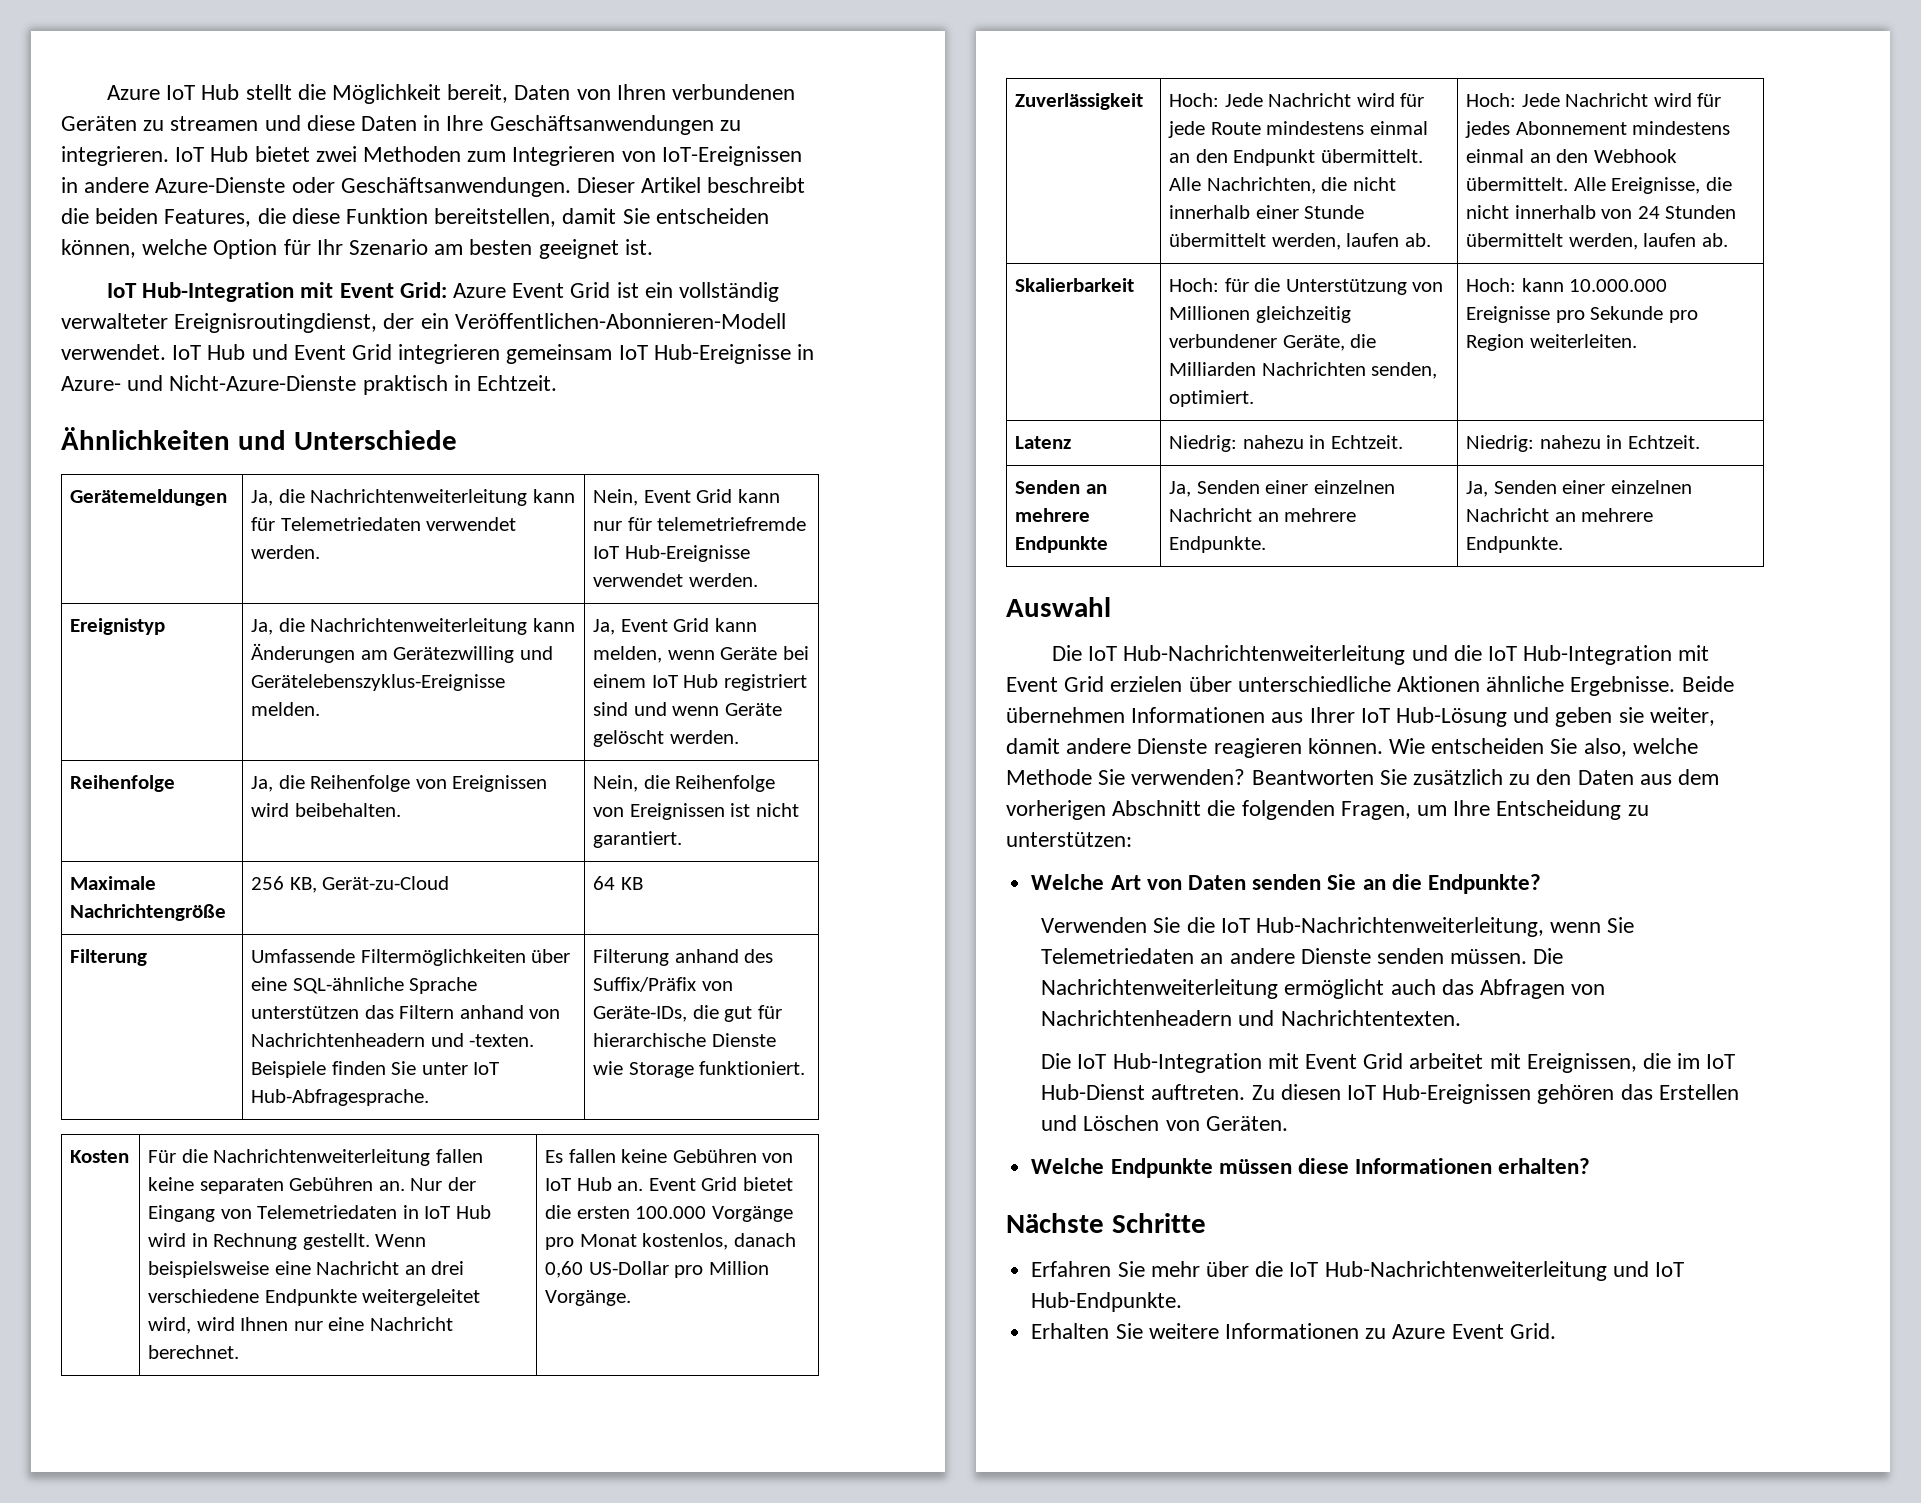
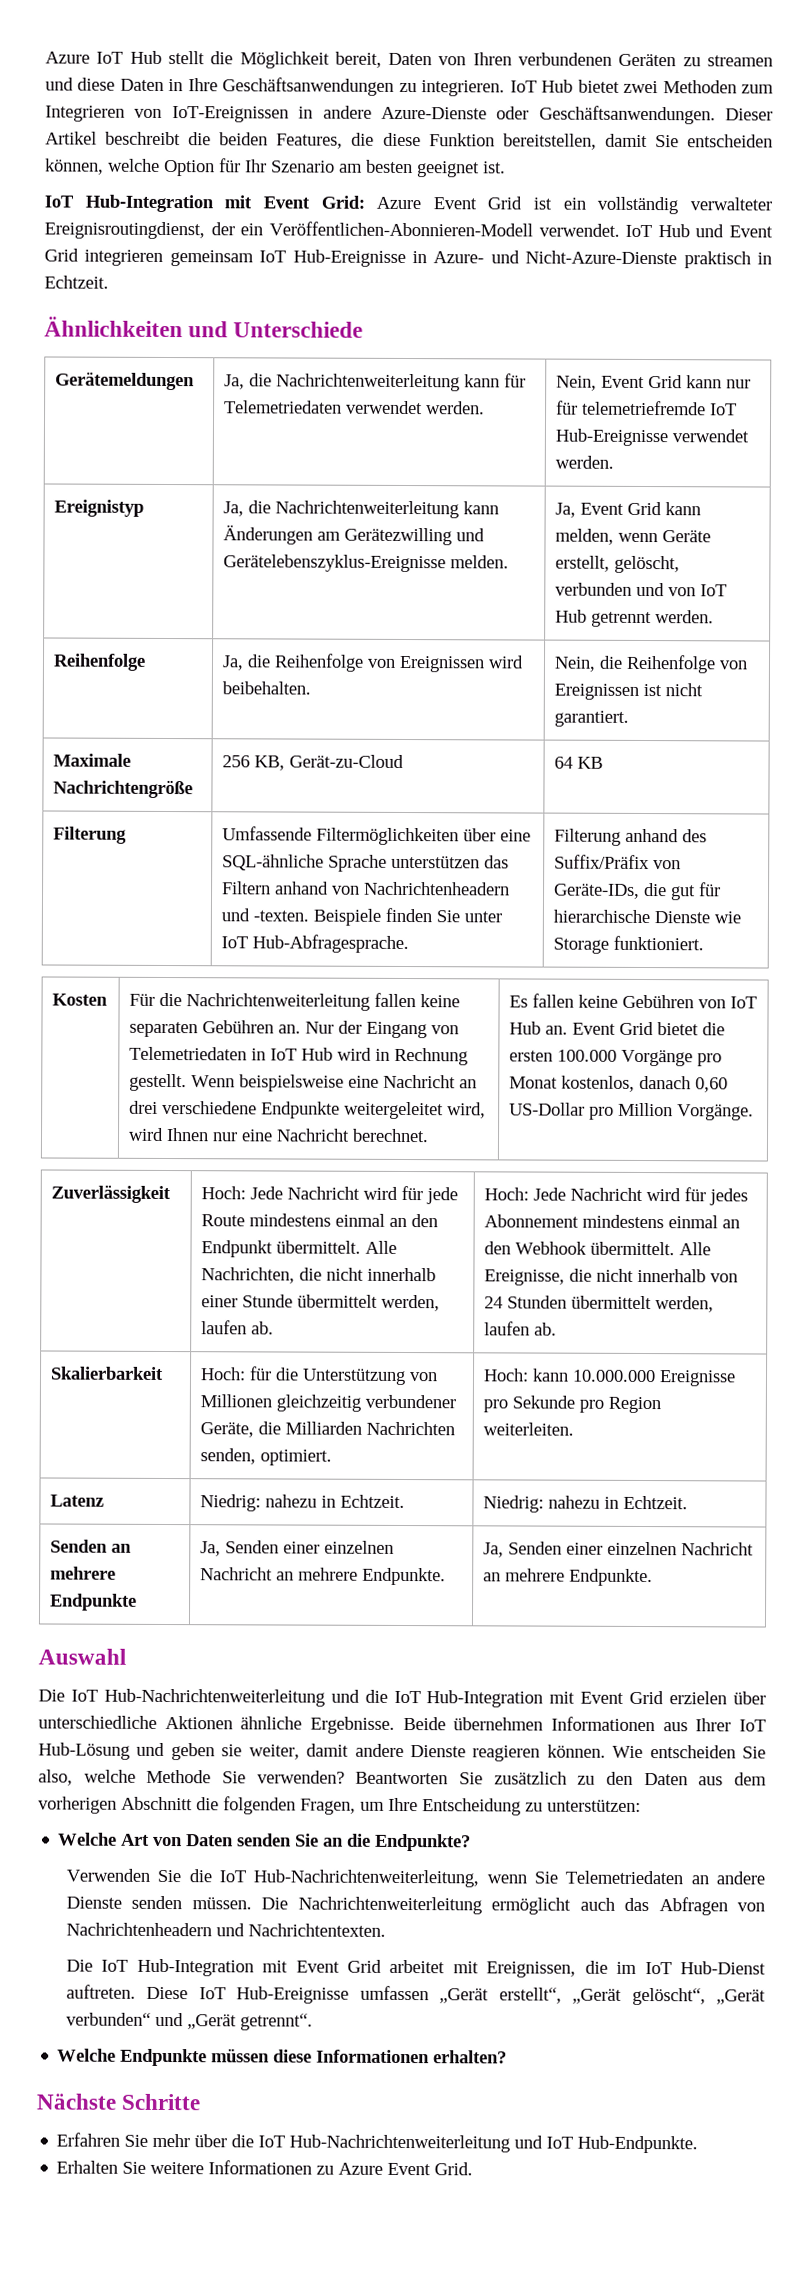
- Ereignistyp | Ja, die Nachrichtenweiterleitung kann Änderungen am Gerätezwilling und Gerätelebenszyklus-Ereignisse melden. | Ja, Event Grid kann melden, wenn Geräte bei einem IoT Hub registriert sind und wenn Geräte gelöscht werden.
+ Ereignistyp | Ja, die Nachrichtenweiterleitung kann Änderungen am Gerätezwilling und Gerätelebenszyklus-Ereignisse melden. | Ja, Event Grid kann melden, wenn Geräte erstellt, gelöscht, verbunden und von IoT Hub getrennt werden.
- Zu diesen IoT Hub-Ereignissen gehören das Erstellen und Löschen von Geräten.
+ Diese IoT Hub-Ereignisse umfassen „Gerät erstellt“, „Gerät gelöscht“, „Gerät verbunden“ und „Gerät getrennt“.

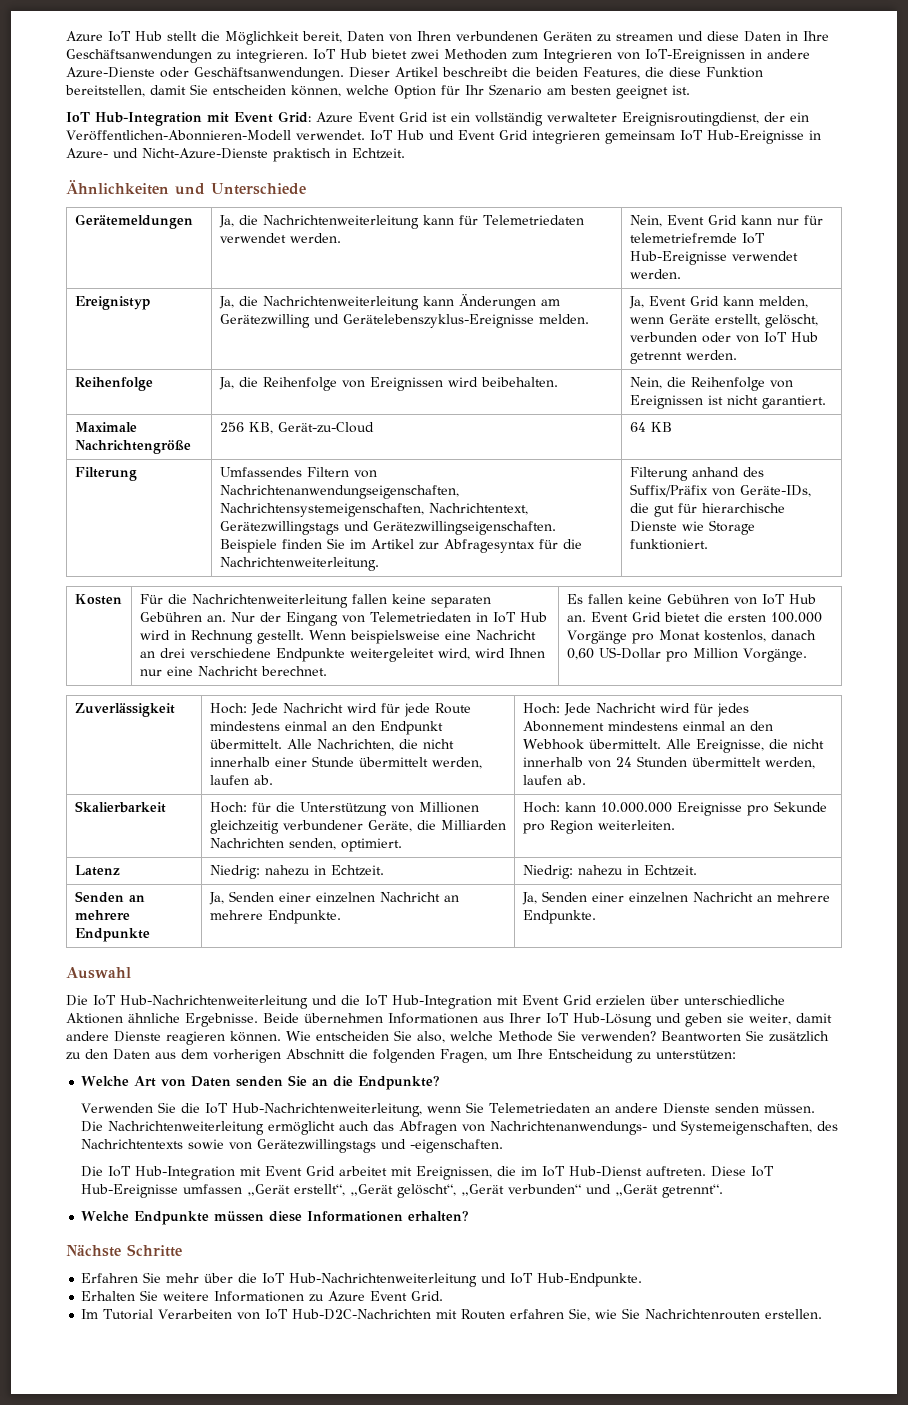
- Ereignistyp | Ja, die Nachrichtenweiterleitung kann Änderungen am Gerätezwilling und Gerätelebenszyklus-Ereignisse melden. | Ja, Event Grid kann melden, wenn Geräte erstellt, gelöscht, verbunden und von IoT Hub getrennt werden.
+ Ereignistyp | Ja, die Nachrichtenweiterleitung kann Änderungen am Gerätezwilling und Gerätelebenszyklus-Ereignisse melden. | Ja, Event Grid kann melden, wenn Geräte erstellt, gelöscht, verbunden oder von IoT Hub getrennt werden.
- Filterung | Umfassende Filtermöglichkeiten über eine SQL-ähnliche Sprache unterstützen das Filtern anhand von Nachrichtenheadern und -texten. Beispiele finden Sie unter IoT Hub-Abfragesprache. | Filterung anhand des Suffix/Präfix von Geräte-IDs, die gut für hierarchische Dienste wie Storage funktioniert.
+ Filterung | Umfassendes Filtern von Nachrichtenanwendungseigenschaften, Nachrichtensystemeigenschaften, Nachrichtentext, Gerätezwillingstags und Gerätezwillingseigenschaften. Beispiele finden Sie im Artikel zur Abfragesyntax für die Nachrichtenweiterleitung. | Filterung anhand des Suffix/Präfix von Geräte-IDs, die gut für hierarchische Dienste wie Storage funktioniert.
- Die Nachrichtenweiterleitung ermöglicht auch das Abfragen von Nachrichtenheadern und Nachrichtentexten.
+ Die Nachrichtenweiterleitung ermöglicht auch das Abfragen von Nachrichtenanwendungs- und Systemeigenschaften, des Nachrichtentexts sowie von Gerätezwillingstags und -eigenschaften.
+ Im Tutorial Verarbeiten von IoT Hub-D2C-Nachrichten mit Routen erfahren Sie, wie Sie Nachrichtenrouten erstellen.

